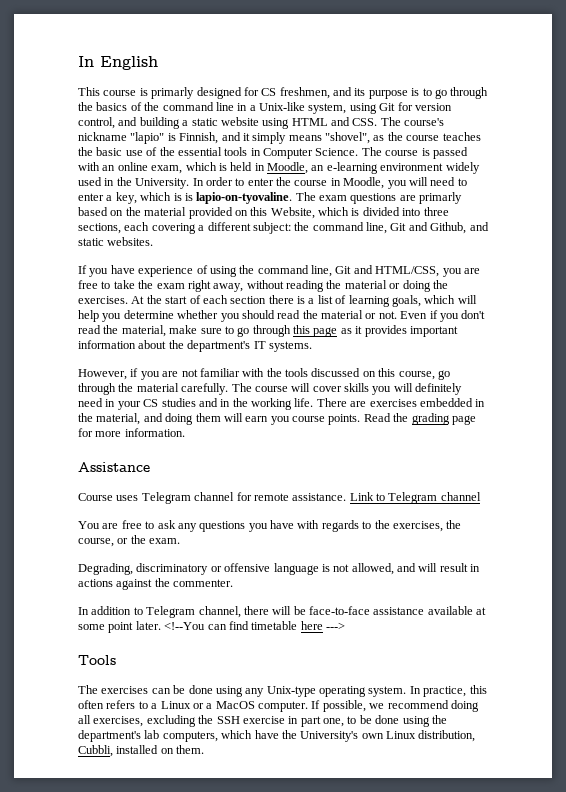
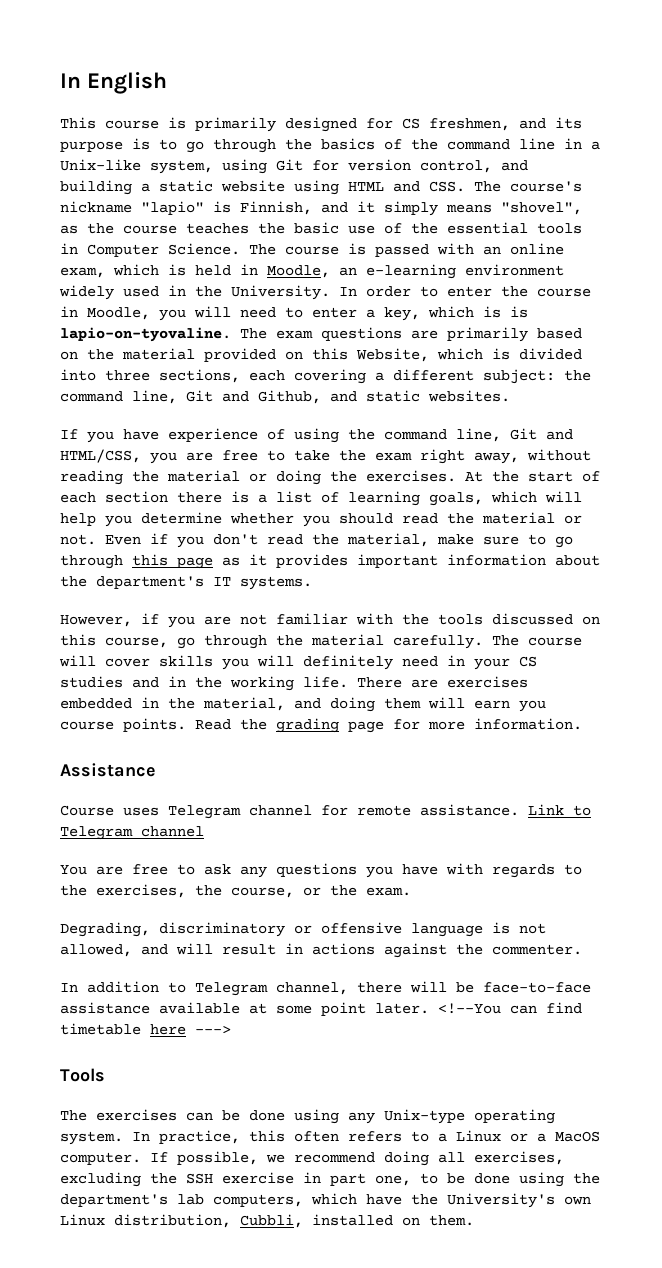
- This course is primarly designed for CS freshmen, and its purpose is to go through the basics of the command line in a Unix-like system, using Git for version control, and building a static website using HTML and CSS. The course's nickname "lapio" is Finnish, and it simply means "shovel", as the course teaches the basic use of the essential tools in Computer Science.
+ This course is primarily designed for CS freshmen, and its purpose is to go through the basics of the command line in a Unix-like system, using Git for version control, and building a static website using HTML and CSS. The course's nickname "lapio" is Finnish, and it simply means "shovel", as the course teaches the basic use of the essential tools in Computer Science.
- The exam questions are primarly based on the material provided on this Website, which is divided into three sections, each covering a different subject: the command line, Git and Github, and static websites.
+ The exam questions are primarily based on the material provided on this Website, which is divided into three sections, each covering a different subject: the command line, Git and Github, and static websites.

